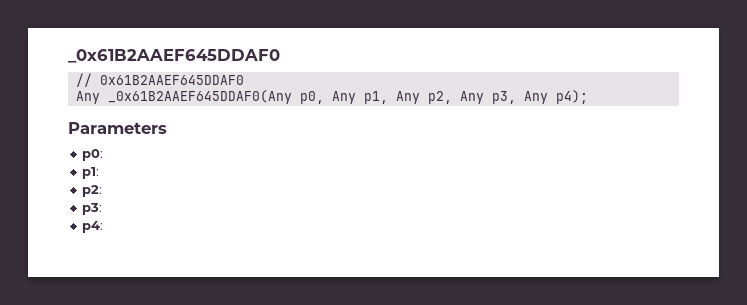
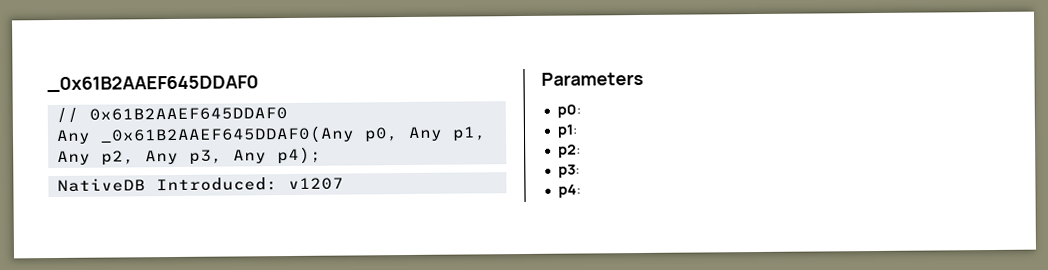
+ NativeDB Introduced: v1207

